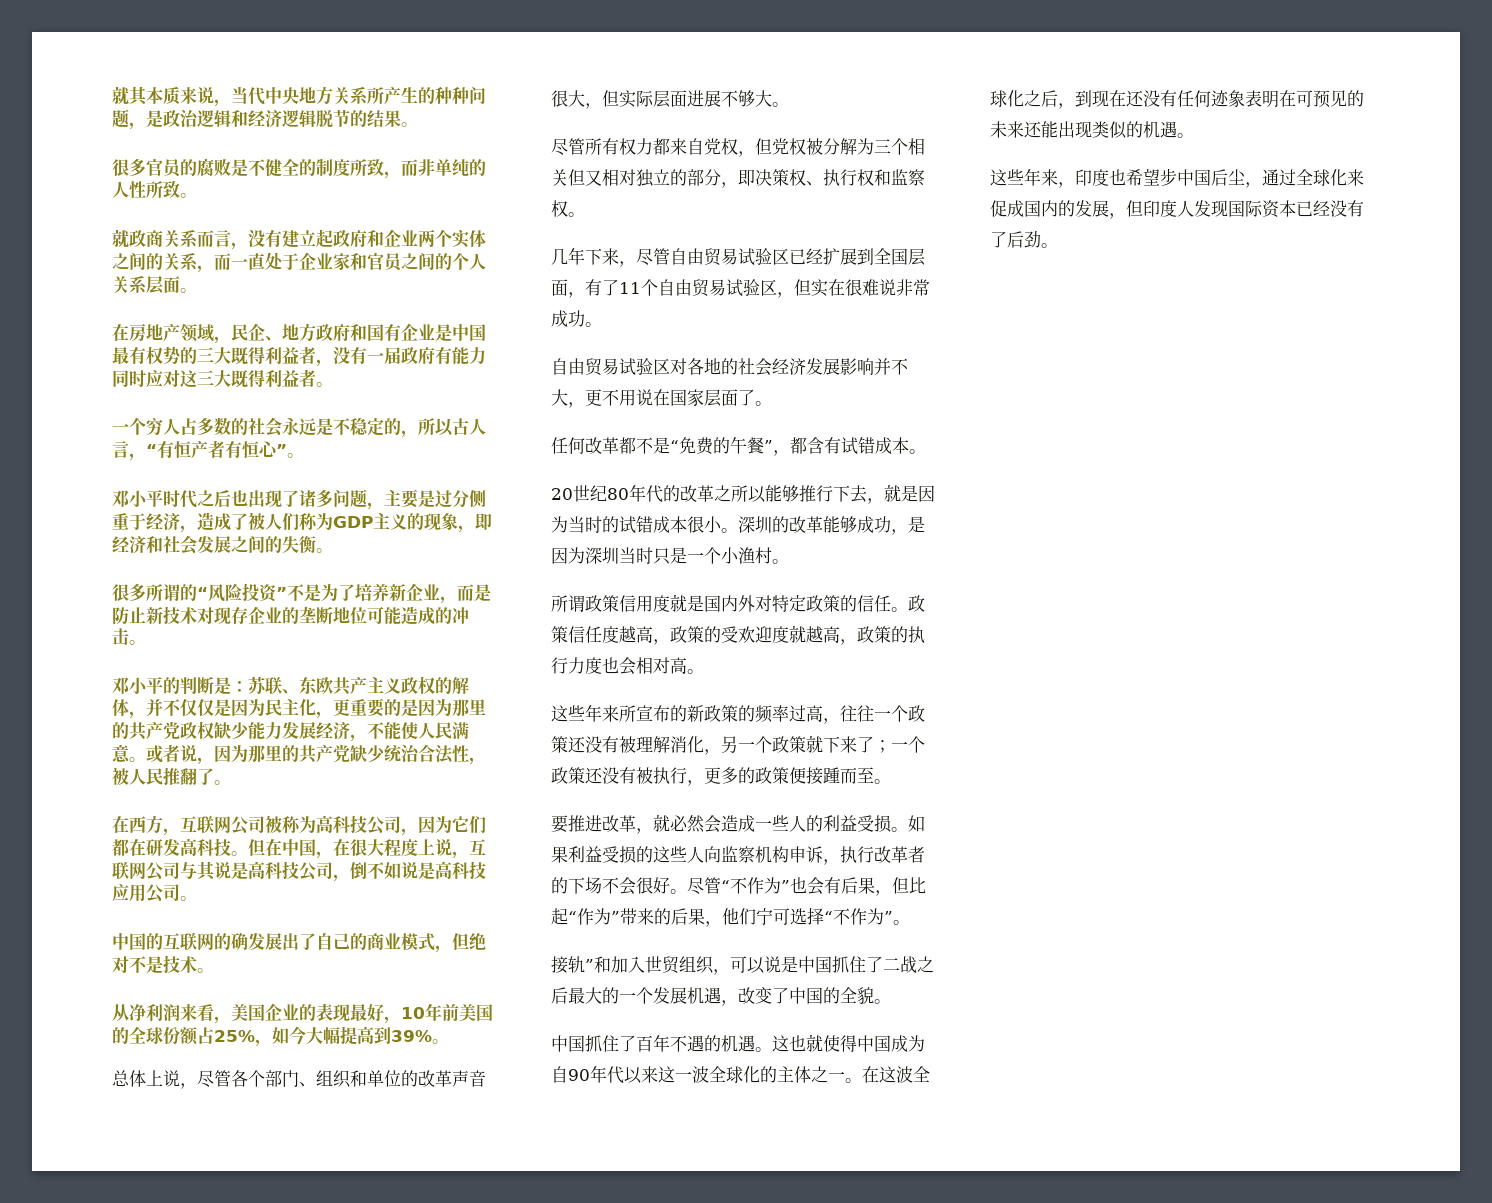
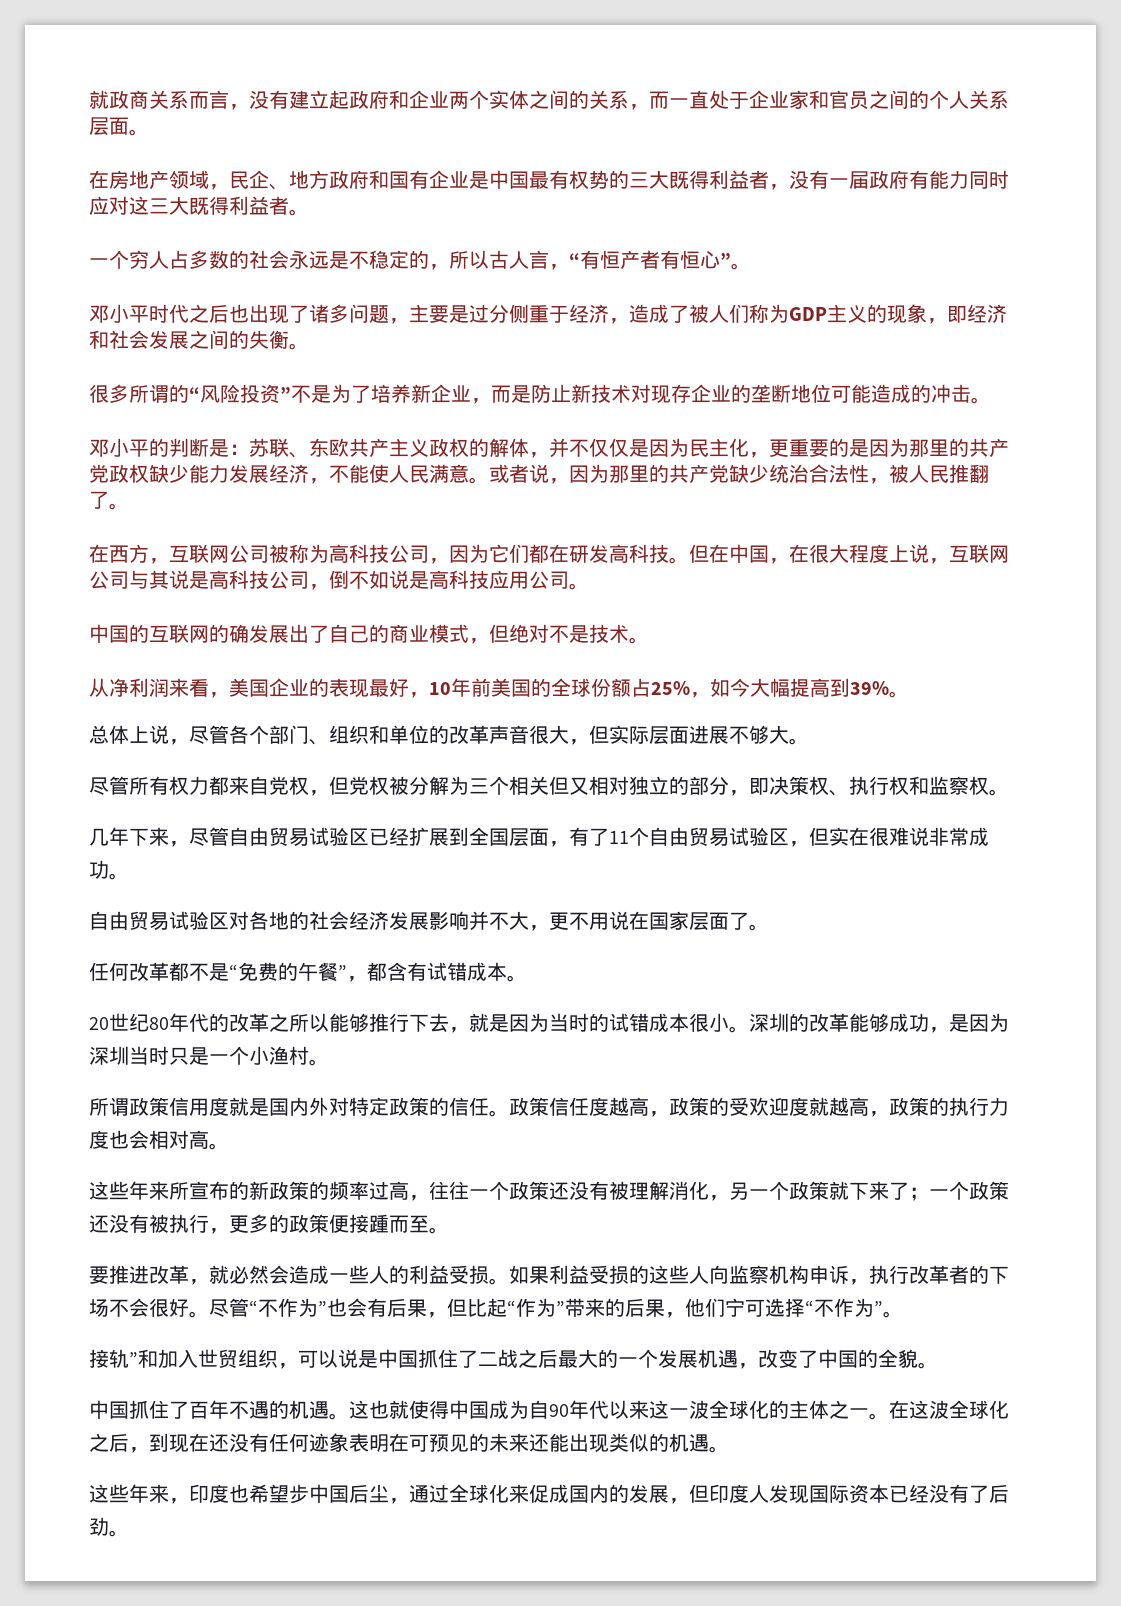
- 就其本质来说，当代中央地方关系所产生的种种问题，是政治逻辑和经济逻辑脱节的结果。
- 很多官员的腐败是不健全的制度所致，而非单纯的人性所致。

